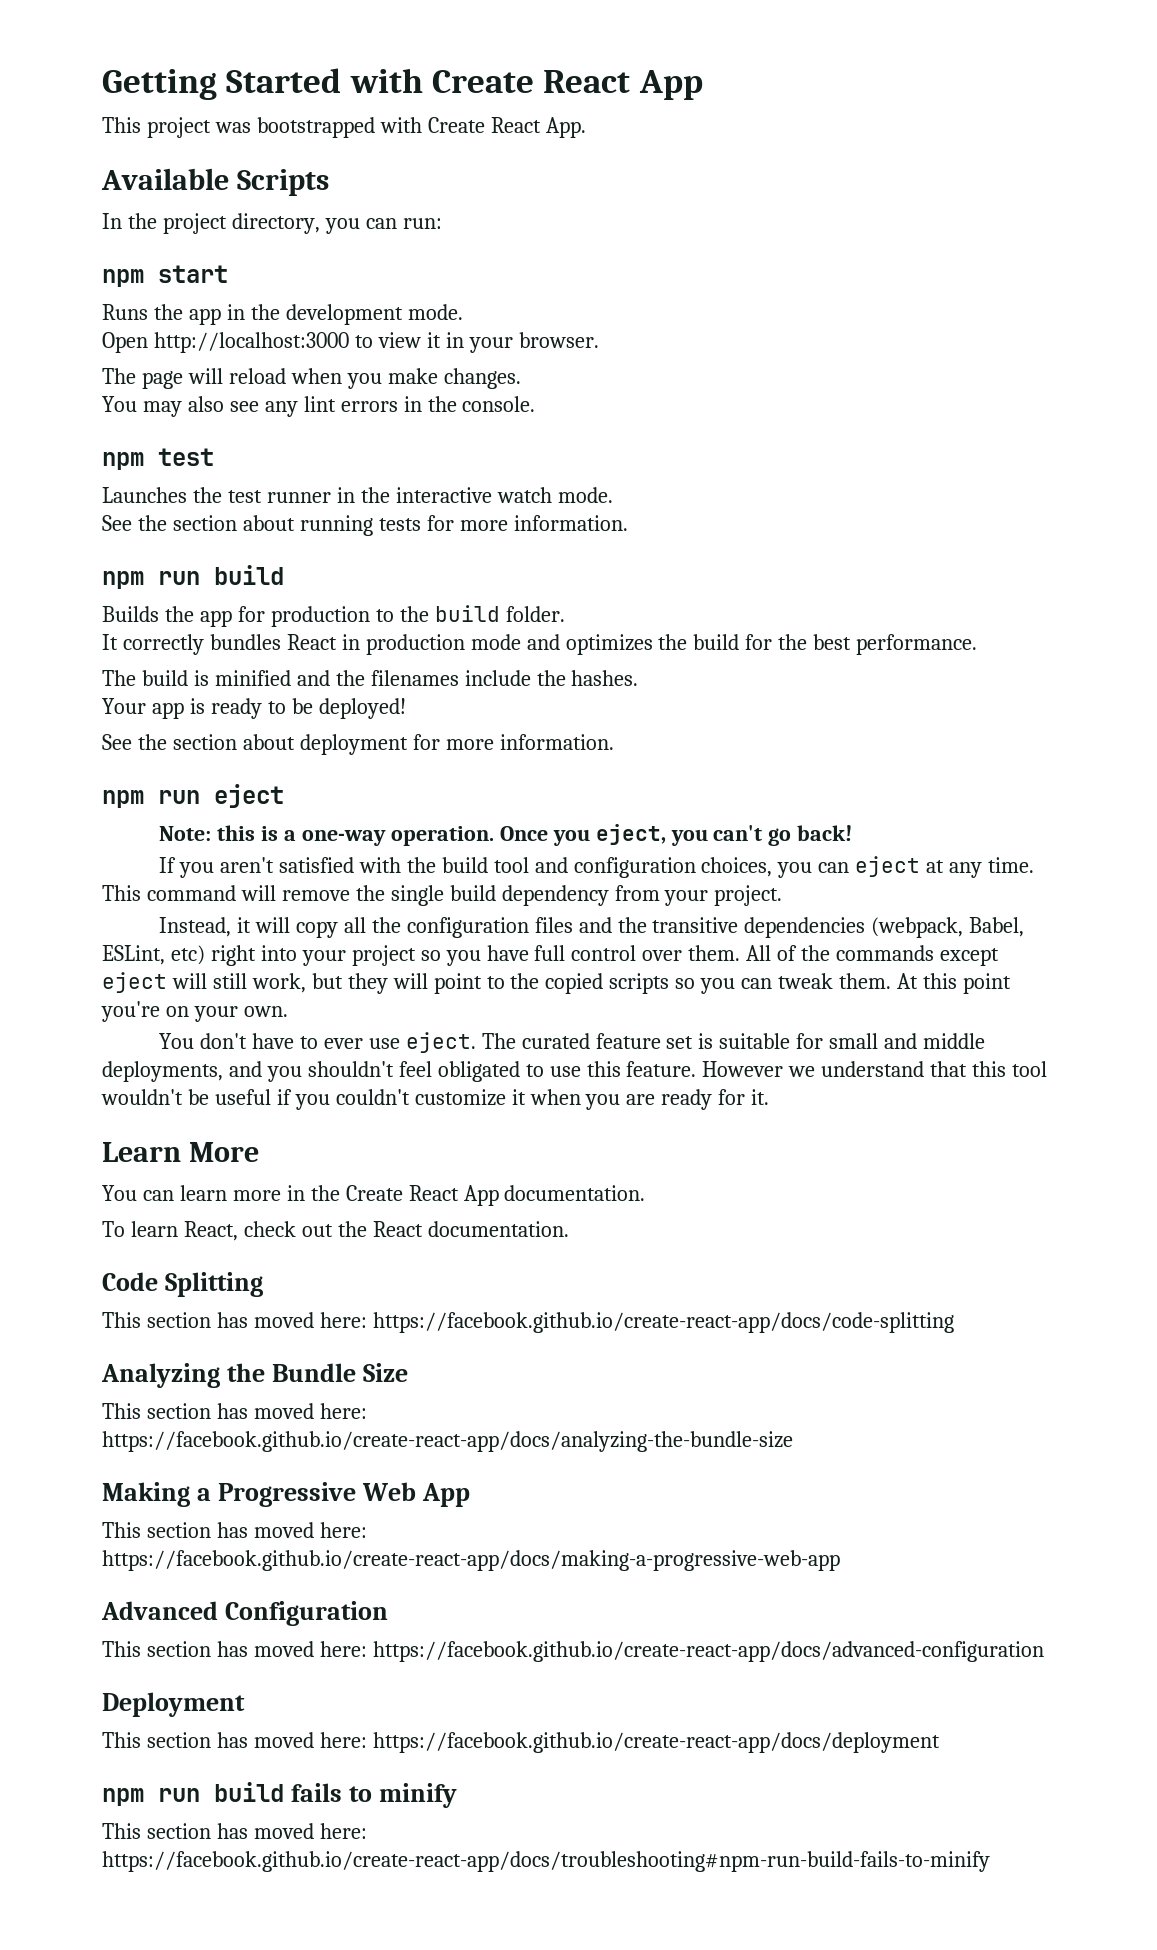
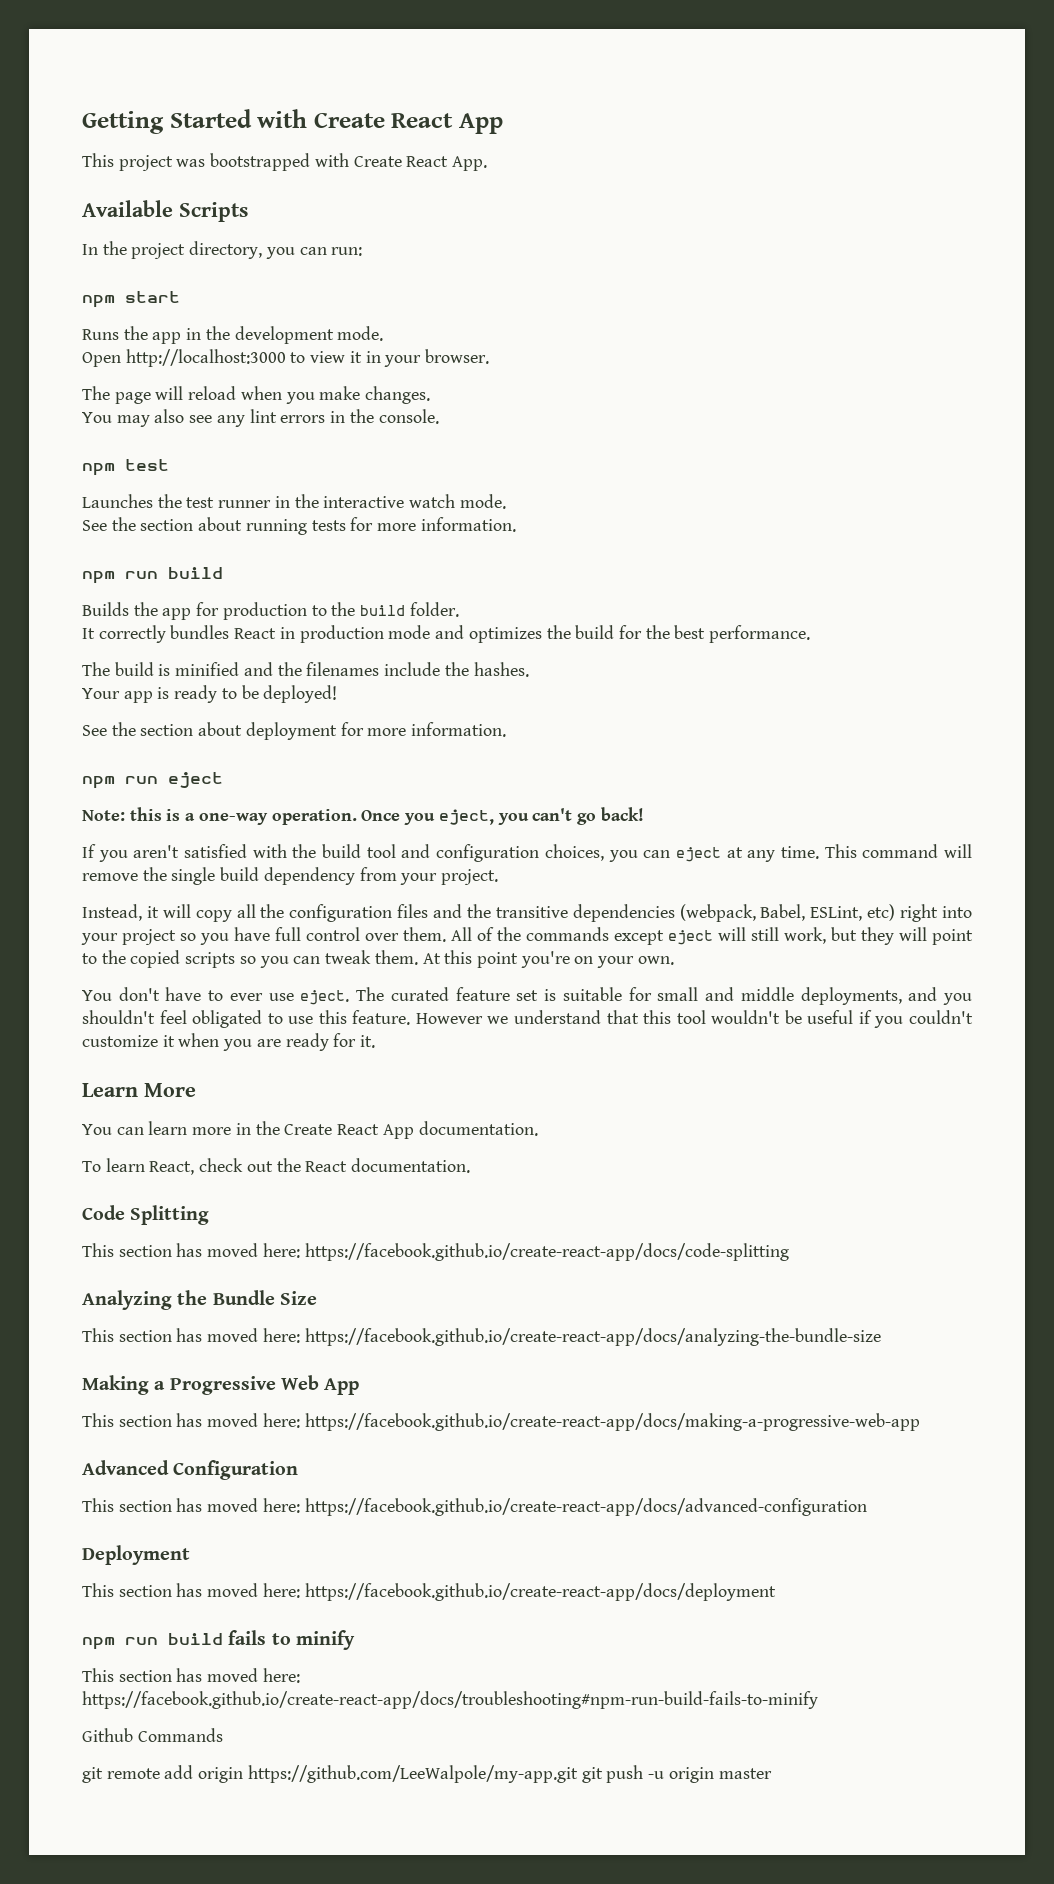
+ Github Commands
+ git remote add origin https://github.com/LeeWalpole/my-app.git git push -u origin master

